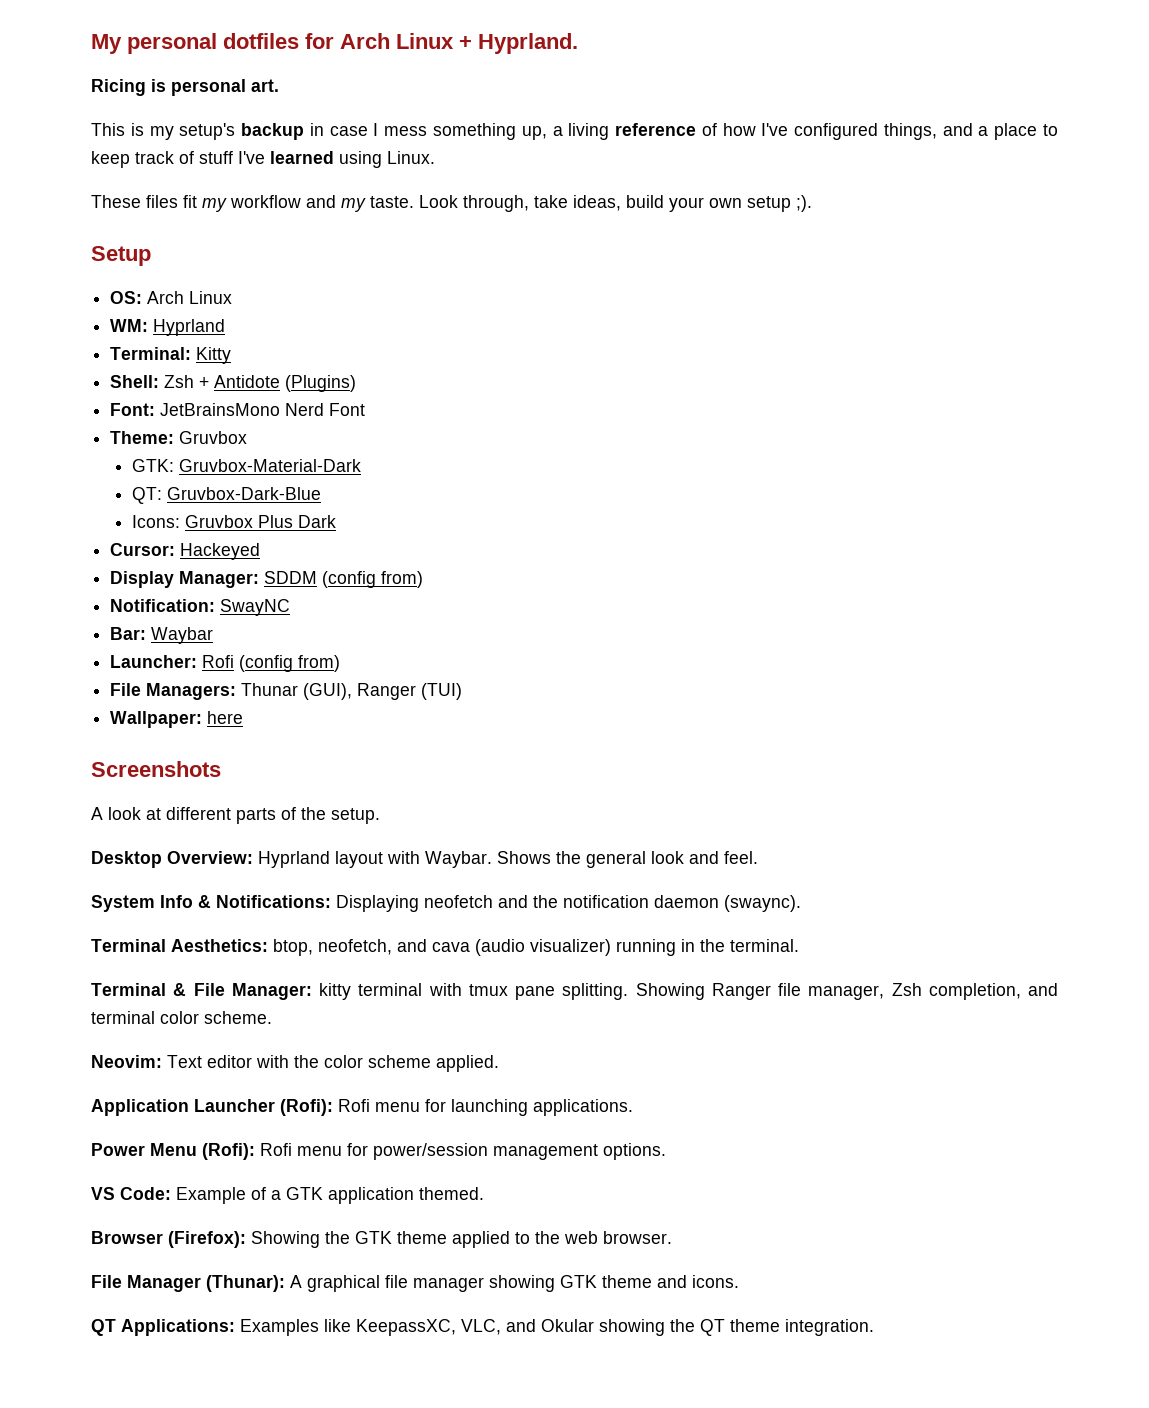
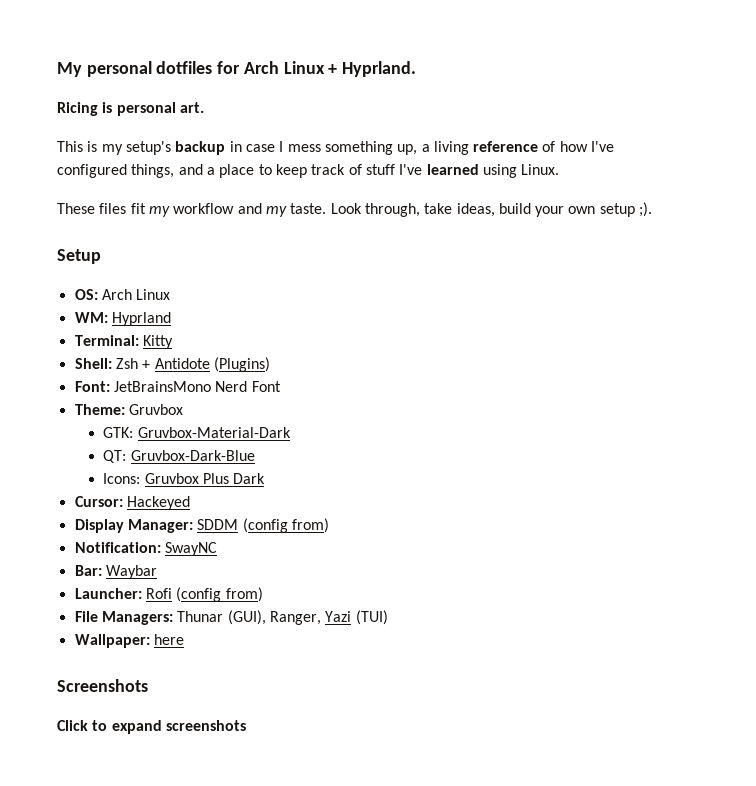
- File Managers: Thunar (GUI), Ranger (TUI)
+ File Managers: Thunar (GUI), Ranger, Yazi (TUI)
- A look at different parts of the setup.
- Desktop Overview: Hyprland layout with Waybar. Shows the general look and feel.
- System Info & Notifications: Displaying neofetch and the notification daemon (swaync).
- Terminal Aesthetics: btop, neofetch, and cava (audio visualizer) running in the terminal.
- Terminal & File Manager: kitty terminal with tmux pane splitting. Showing Ranger file manager, Zsh completion, and terminal color scheme.
- Neovim: Text editor with the color scheme applied.
- Application Launcher (Rofi): Rofi menu for launching applications.
- Power Menu (Rofi): Rofi menu for power/session management options.
- VS Code: Example of a GTK application themed.
- Browser (Firefox): Showing the GTK theme applied to the web browser.
- File Manager (Thunar): A graphical file manager showing GTK theme and icons.
- QT Applications: Examples like KeepassXC, VLC, and Okular showing the QT theme integration.
+ Click to expand screenshots

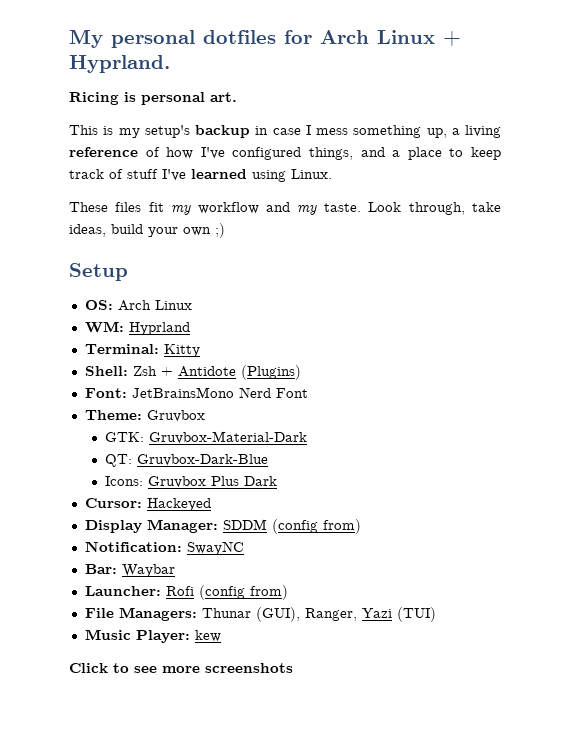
- Look through, take ideas, build your own setup ;).
+ Look through, take ideas, build your own ;)
- Wallpaper: here
- Screenshots
+ Music Player: kew
- Click to expand screenshots
+ Click to see more screenshots

